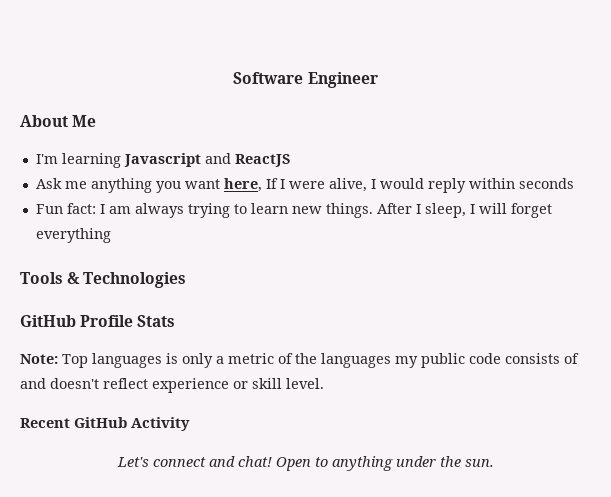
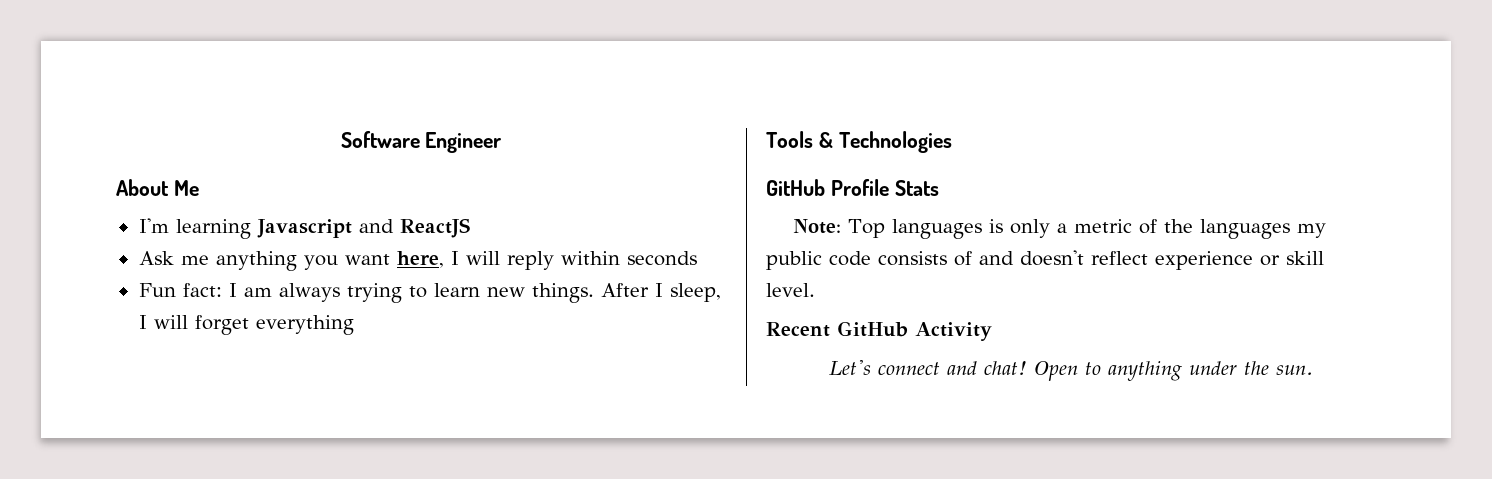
- Ask me anything you want here, If I were alive, I would reply within seconds
+ Ask me anything you want here, I will reply within seconds

